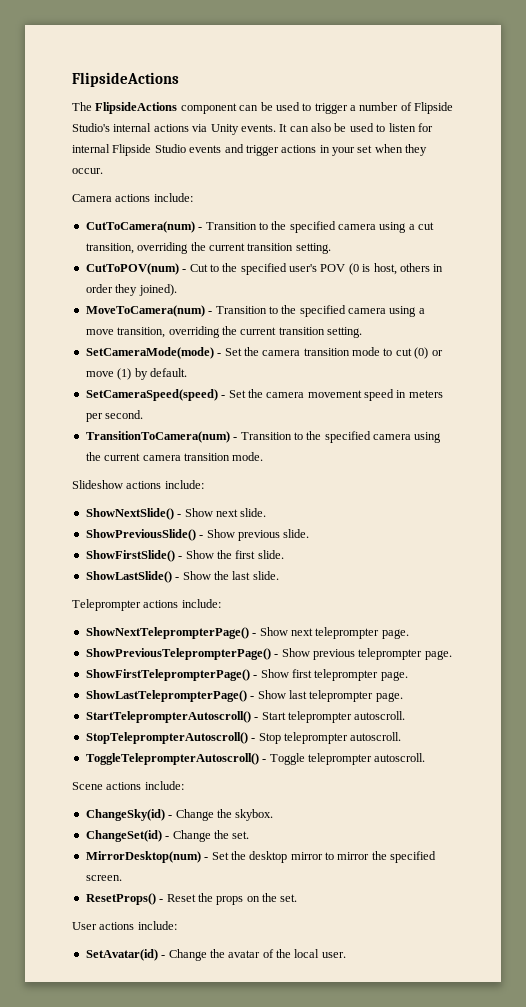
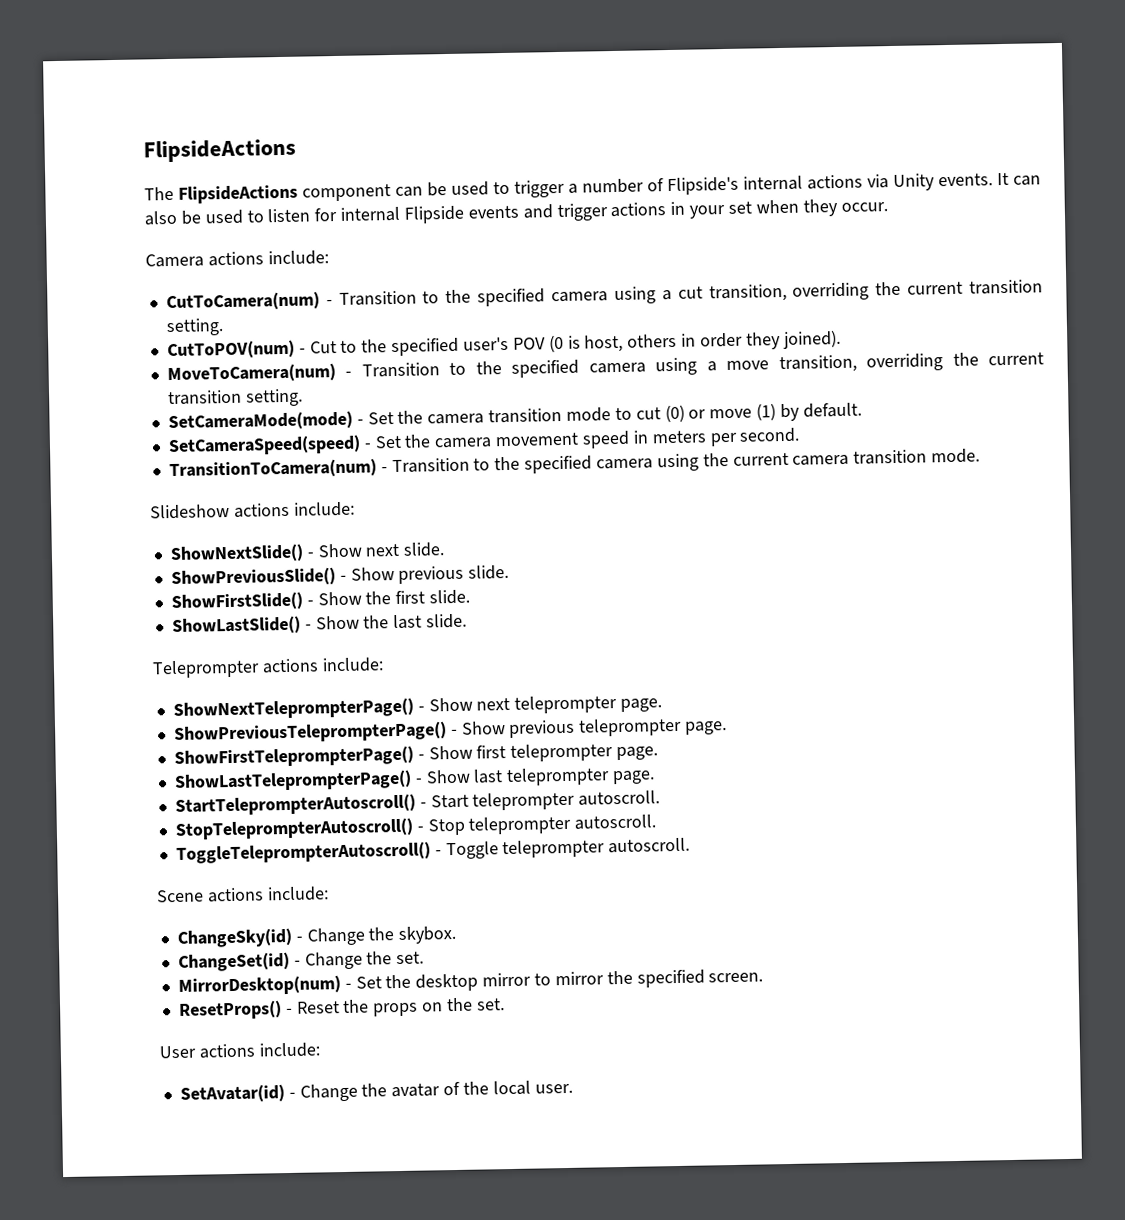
- The FlipsideActions component can be used to trigger a number of Flipside Studio's internal actions via Unity events.
+ The FlipsideActions component can be used to trigger a number of Flipside's internal actions via Unity events.
- It can also be used to listen for internal Flipside Studio events and trigger actions in your set when they occur.
+ It can also be used to listen for internal Flipside events and trigger actions in your set when they occur.

